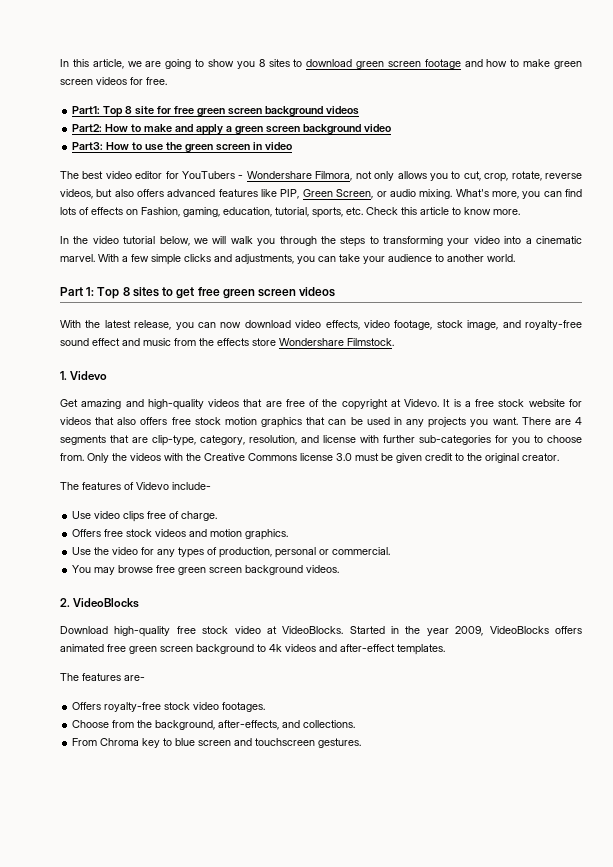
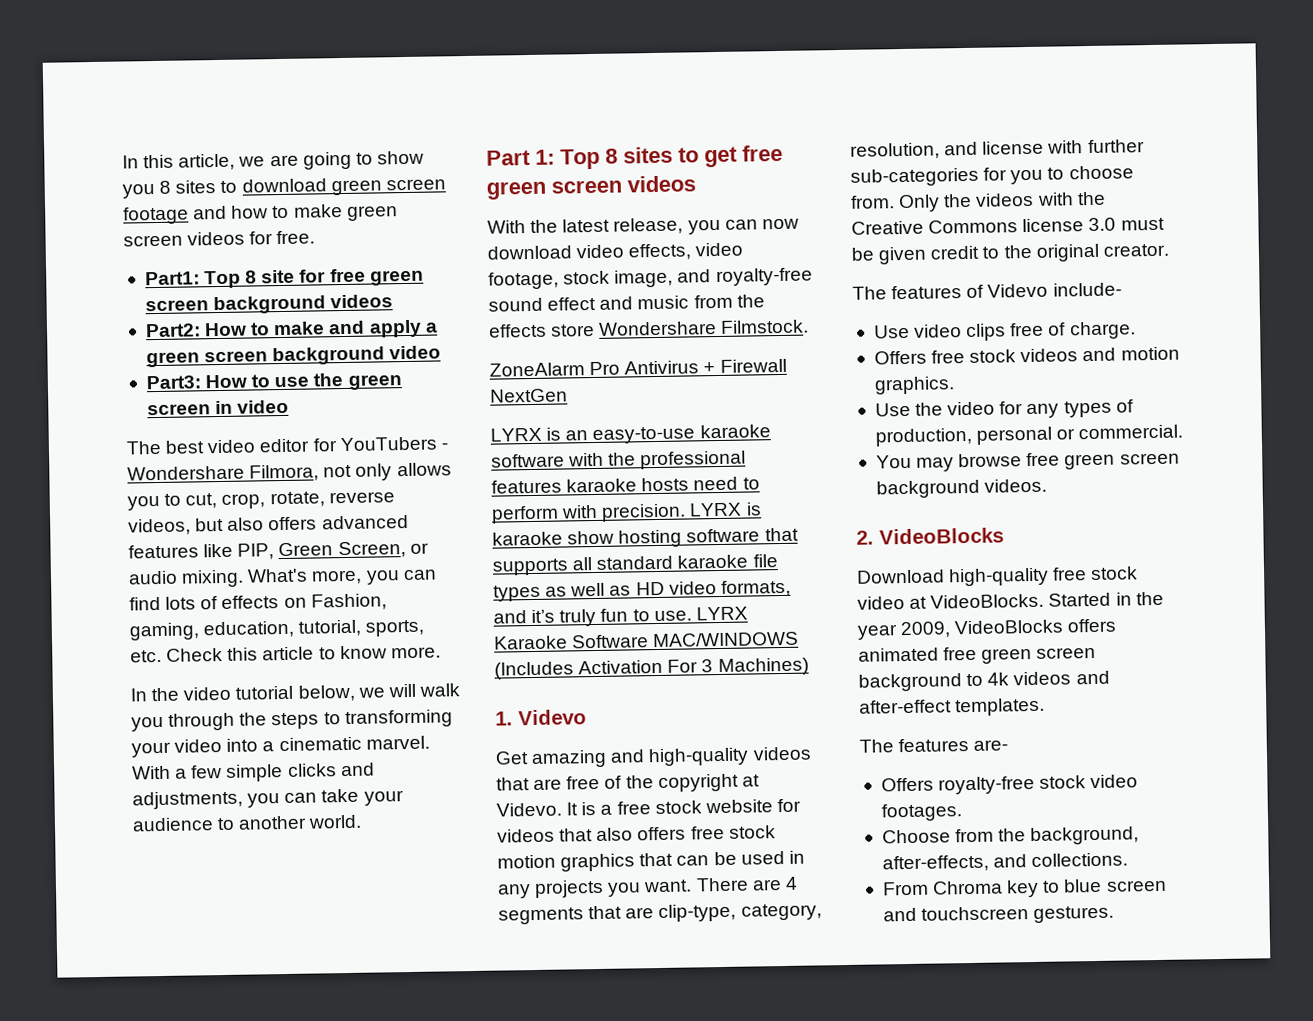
+ ZoneAlarm Pro Antivirus + Firewall NextGen
+ LYRX is an easy-to-use karaoke software with the professional features karaoke hosts need to perform with precision. LYRX is karaoke show hosting software that supports all standard karaoke file types as well as HD video formats, and it’s truly fun to use. LYRX Karaoke Software MAC/WINDOWS (Includes Activation For 3 Machines)

